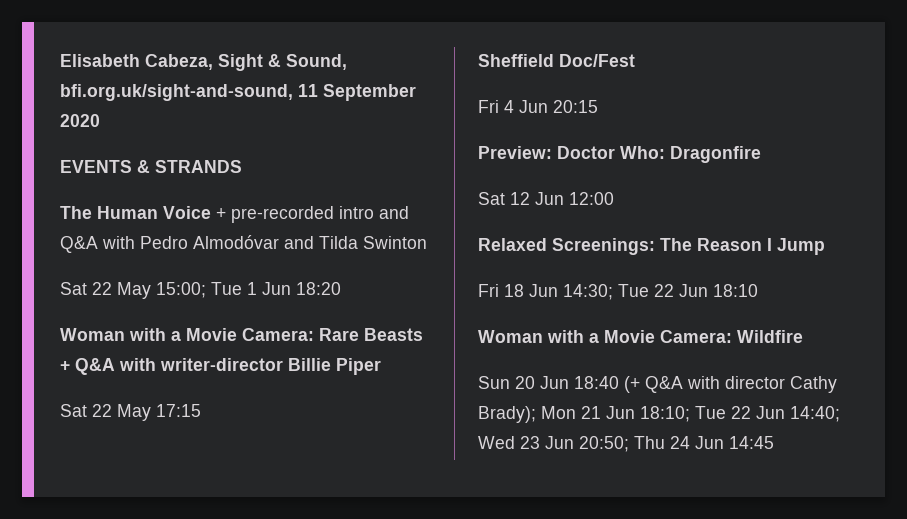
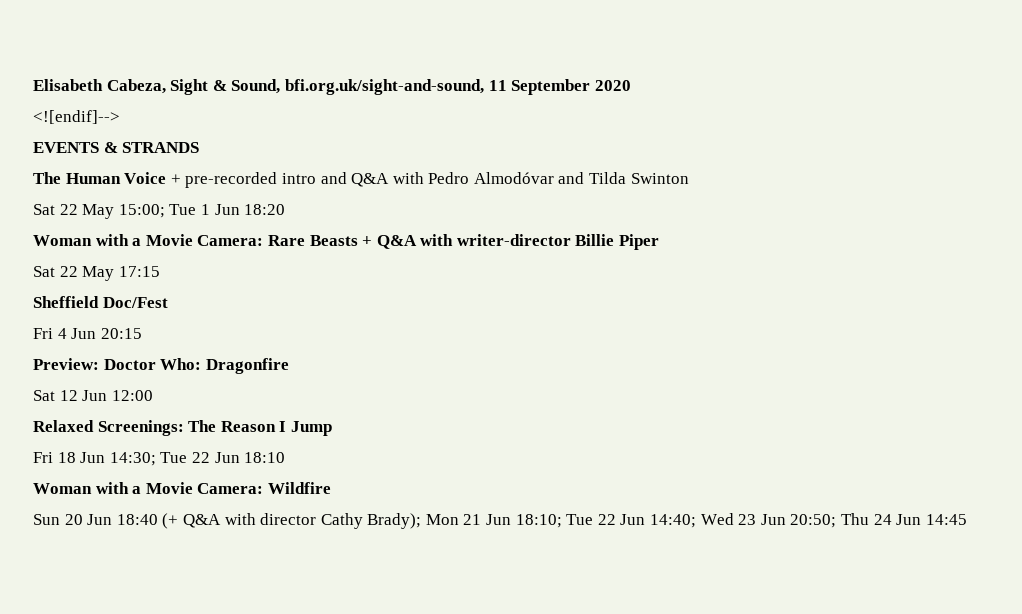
+ <![endif]-->

